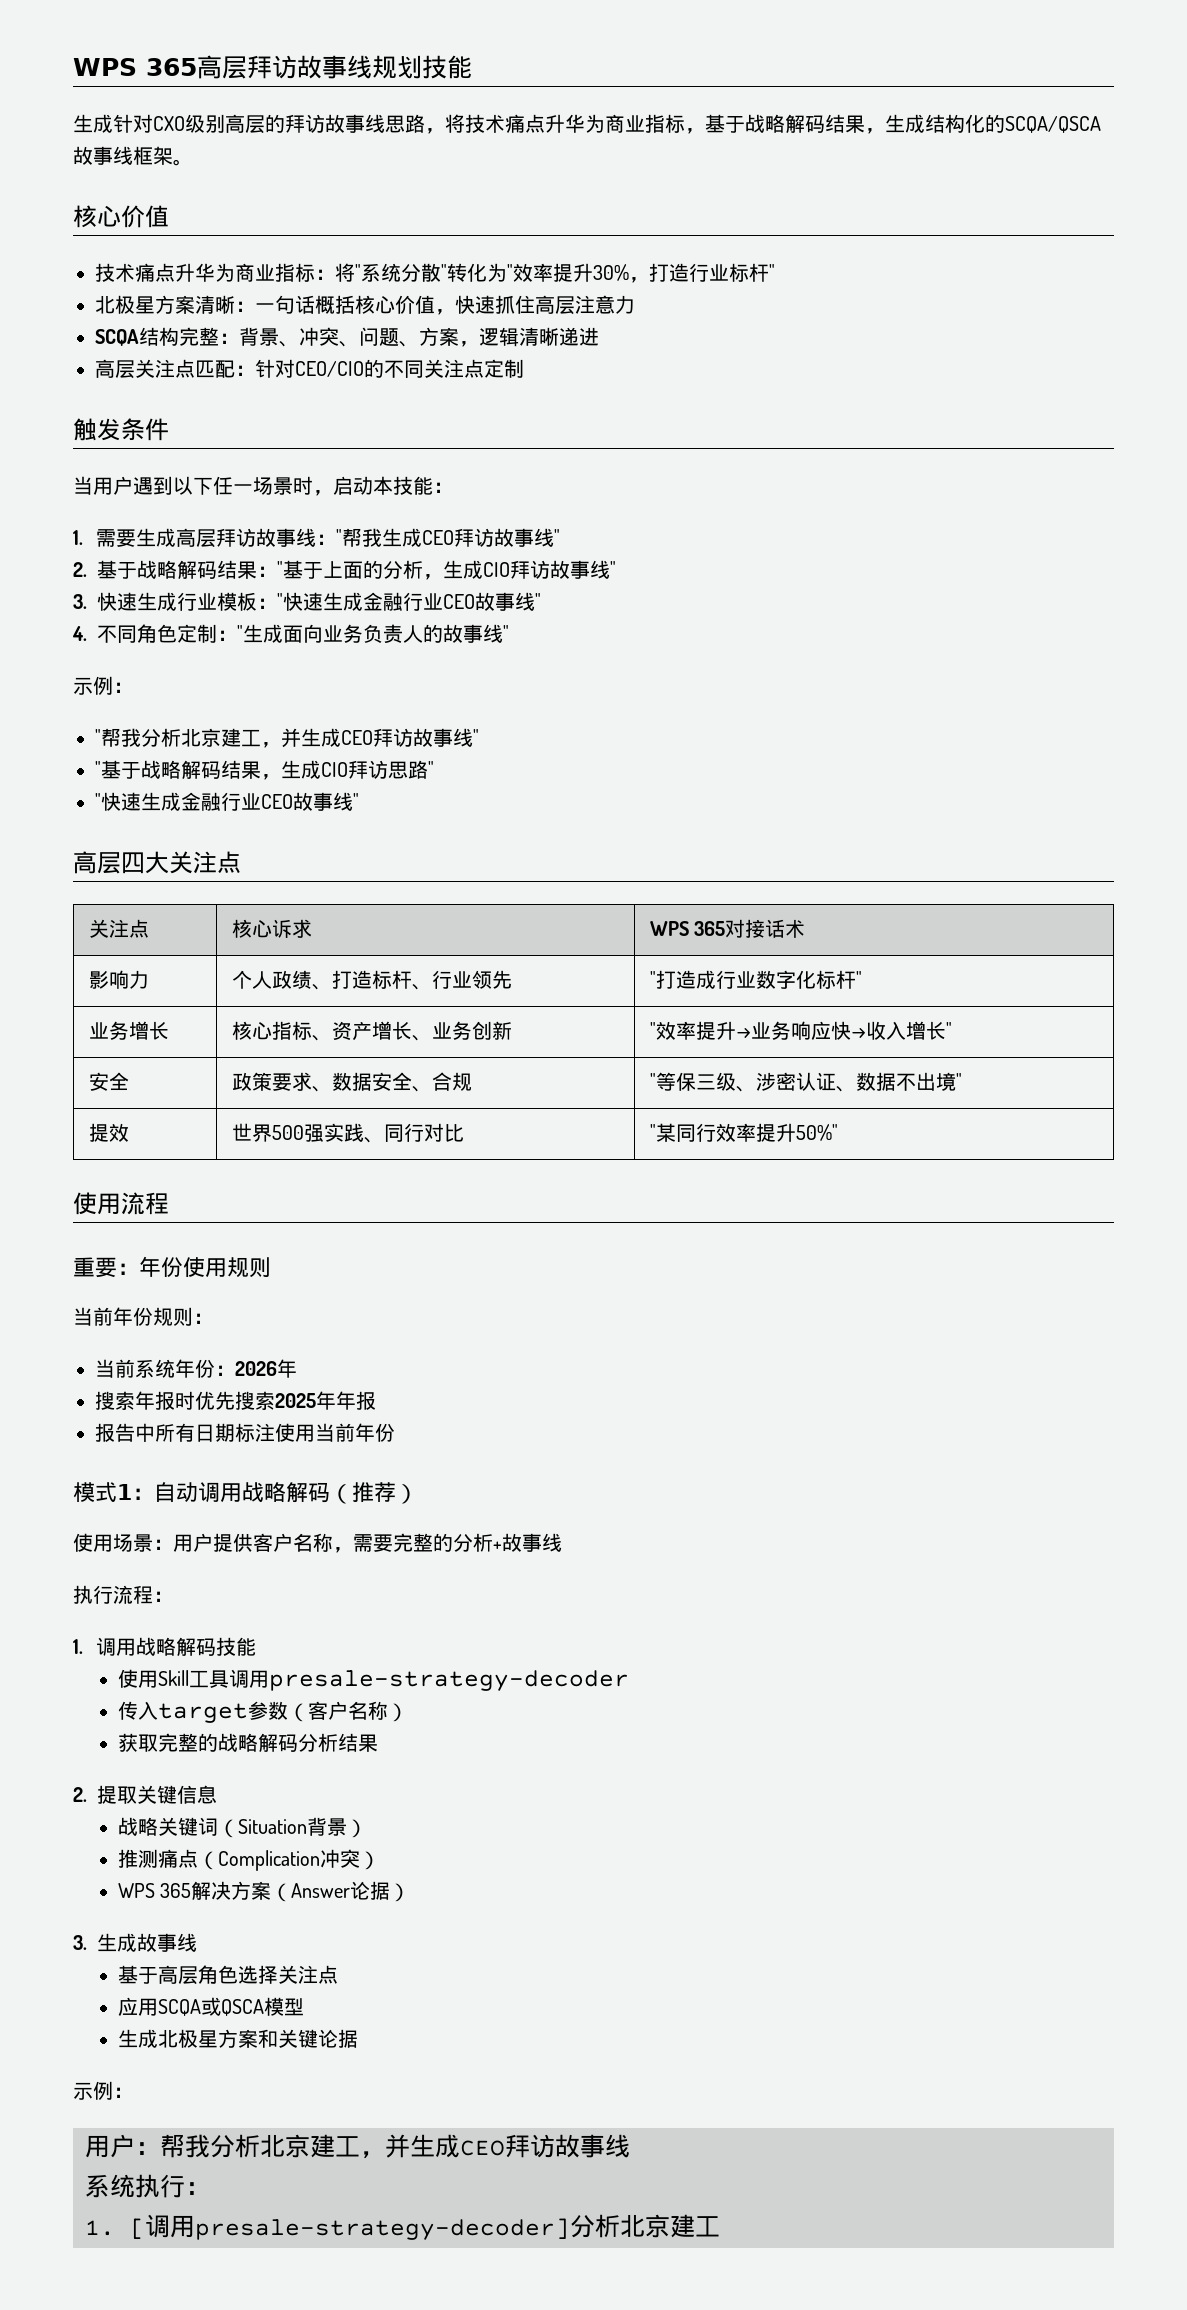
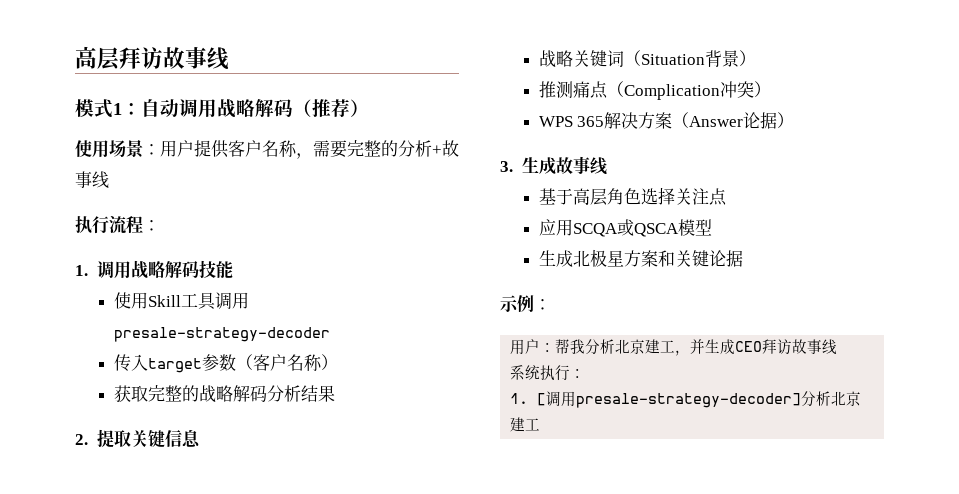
- WPS 365高层拜访故事线规划技能
- 生成针对CXO级别高层的拜访故事线思路，将技术痛点升华为商业指标，基于战略解码结果，生成结构化的SCQA/QSCA故事线框架。
- 核心价值
- 技术痛点升华为商业指标：将"系统分散"转化为"效率提升30%，打造行业标杆"
- 北极星方案清晰：一句话概括核心价值，快速抓住高层注意力
- SCQA结构完整：背景、冲突、问题、方案，逻辑清晰递进
- 高层关注点匹配：针对CEO/CIO的不同关注点定制
- 触发条件
- 当用户遇到以下任一场景时，启动本技能：
- 1.需要生成高层拜访故事线："帮我生成CEO拜访故事线"
- 2.基于战略解码结果："基于上面的分析，生成CIO拜访故事线"
- 3.快速生成行业模板："快速生成金融行业CEO故事线"
- 4.不同角色定制："生成面向业务负责人的故事线"
- 示例：
- "帮我分析北京建工，并生成CEO拜访故事线"
- "基于战略解码结果，生成CIO拜访思路"
- "快速生成金融行业CEO故事线"
- 高层四大关注点
- 关注点 | 核心诉求 | WPS 365对接话术
- 影响力 | 个人政绩、打造标杆、行业领先 | "打造成行业数字化标杆"
- 业务增长 | 核心指标、资产增长、业务创新 | "效率提升→业务响应快→收入增长"
- 安全 | 政策要求、数据安全、合规 | "等保三级、涉密认证、数据不出境"
- 提效 | 世界500强实践、同行对比 | "某同行效率提升50%"
- 使用流程
- 重要：年份使用规则
- 当前年份规则：
- 当前系统年份：2026年
- 搜索年报时优先搜索2025年年报
- 报告中所有日期标注使用当前年份
+ 高层拜访故事线

